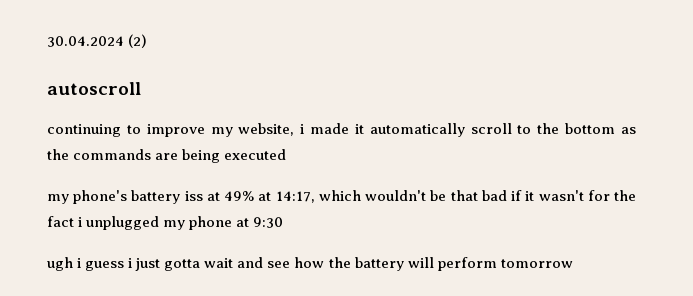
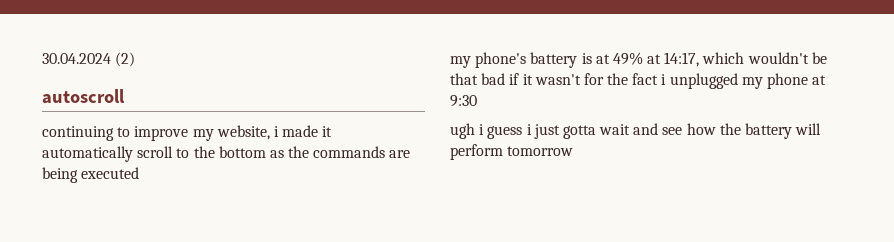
- my phone's battery iss at 49% at 14:17, which wouldn't be that bad if it wasn't for the fact i unplugged my phone at 9:30
+ my phone's battery is at 49% at 14:17, which wouldn't be that bad if it wasn't for the fact i unplugged my phone at 9:30

